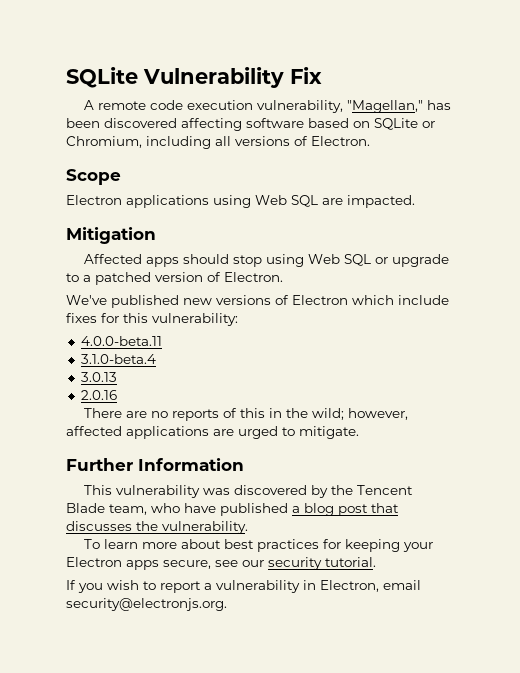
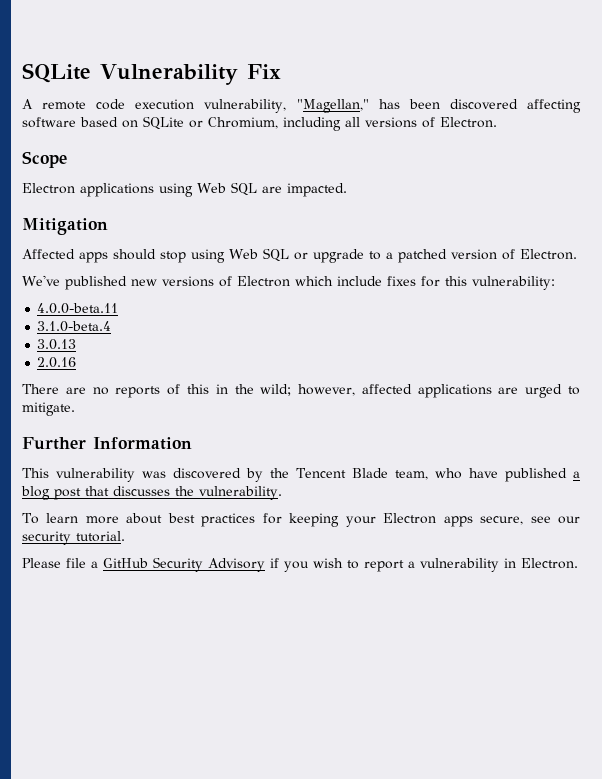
- If you wish to report a vulnerability in Electron, email security@electronjs.org.
+ Please file a GitHub Security Advisory if you wish to report a vulnerability in Electron.

